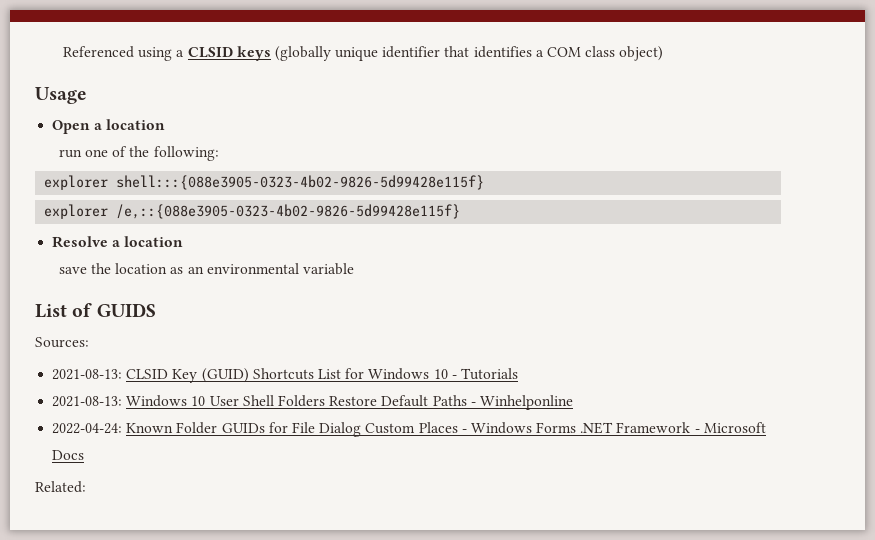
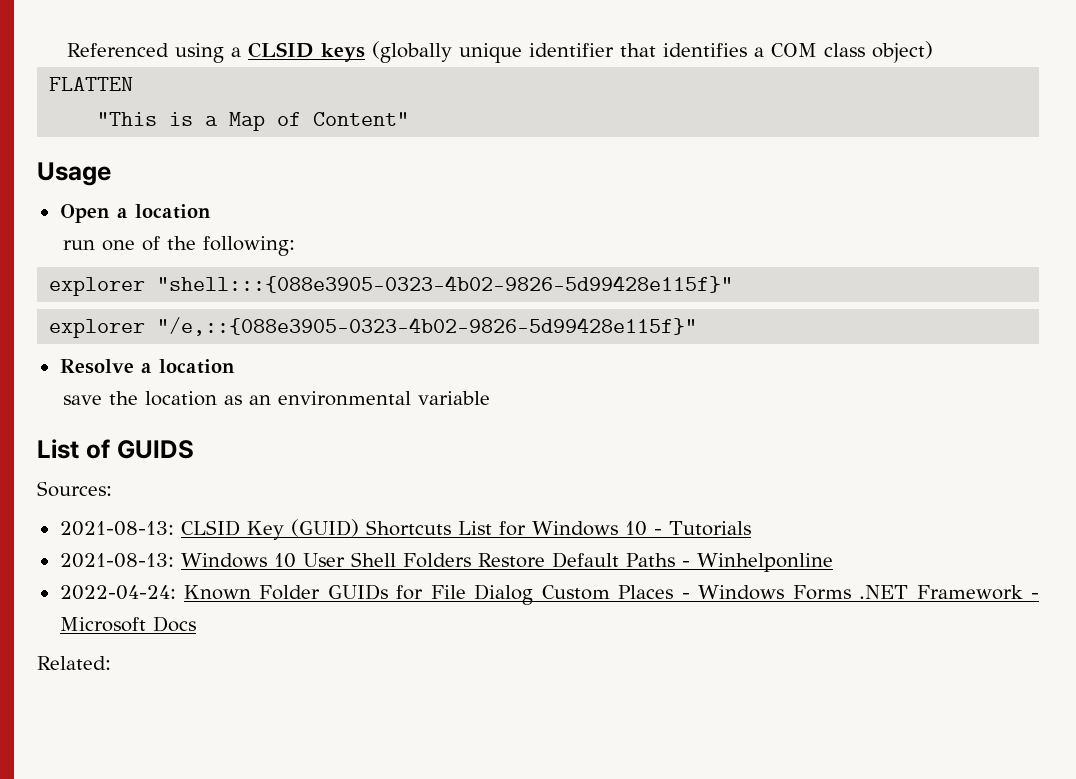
+ FLATTEN
+ "This is a Map of Content"
- explorer shell:::{088e3905-0323-4b02-9826-5d99428e115f}
- explorer /e,::{088e3905-0323-4b02-9826-5d99428e115f}
+ explorer "shell:::{088e3905-0323-4b02-9826-5d99428e115f}"
+ explorer "/e,::{088e3905-0323-4b02-9826-5d99428e115f}"

